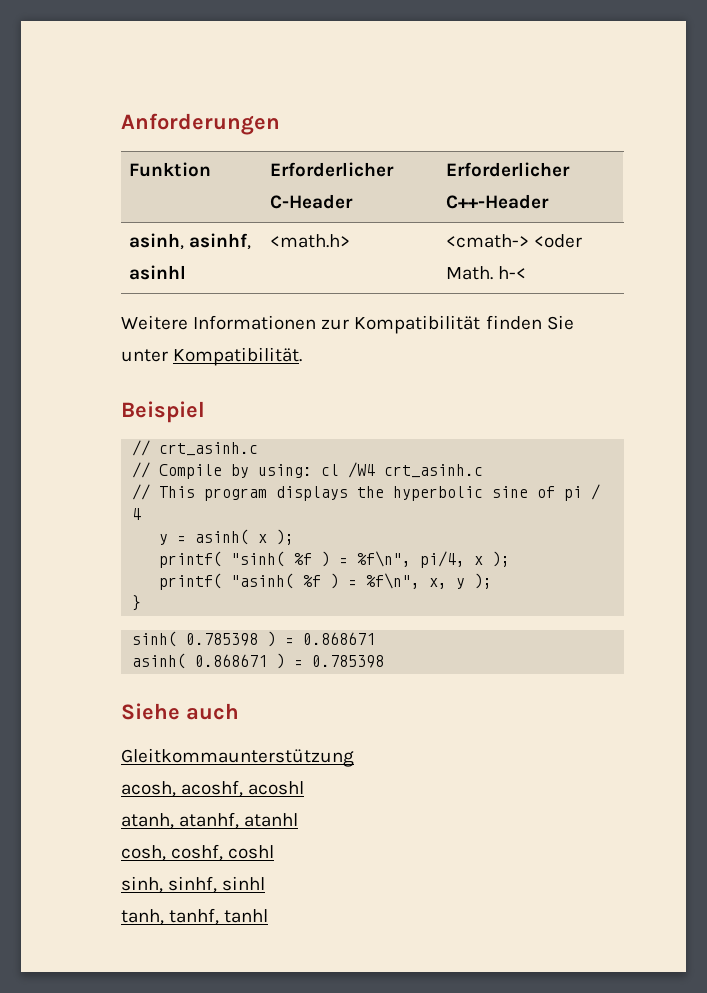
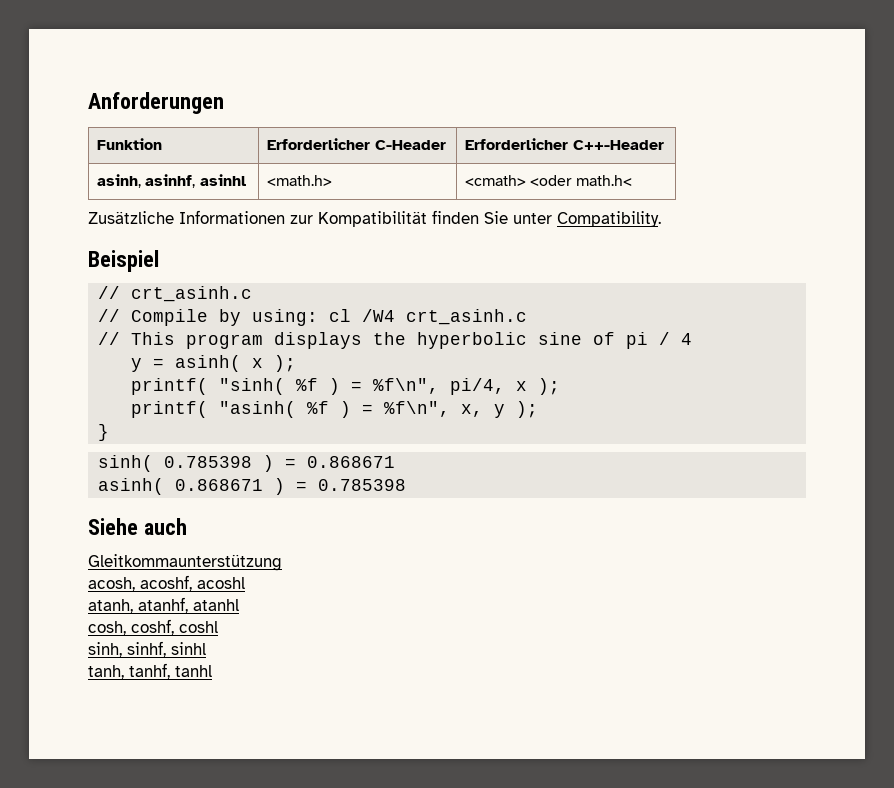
- asinh, asinhf, asinhl | <math.h> | <cmath-> <oder Math. h-<
- Weitere Informationen zur Kompatibilität finden Sie unter Kompatibilität.
+ asinh, asinhf, asinhl | <math.h> | <cmath> <oder math.h<
+ Zusätzliche Informationen zur Kompatibilität finden Sie unter Compatibility.

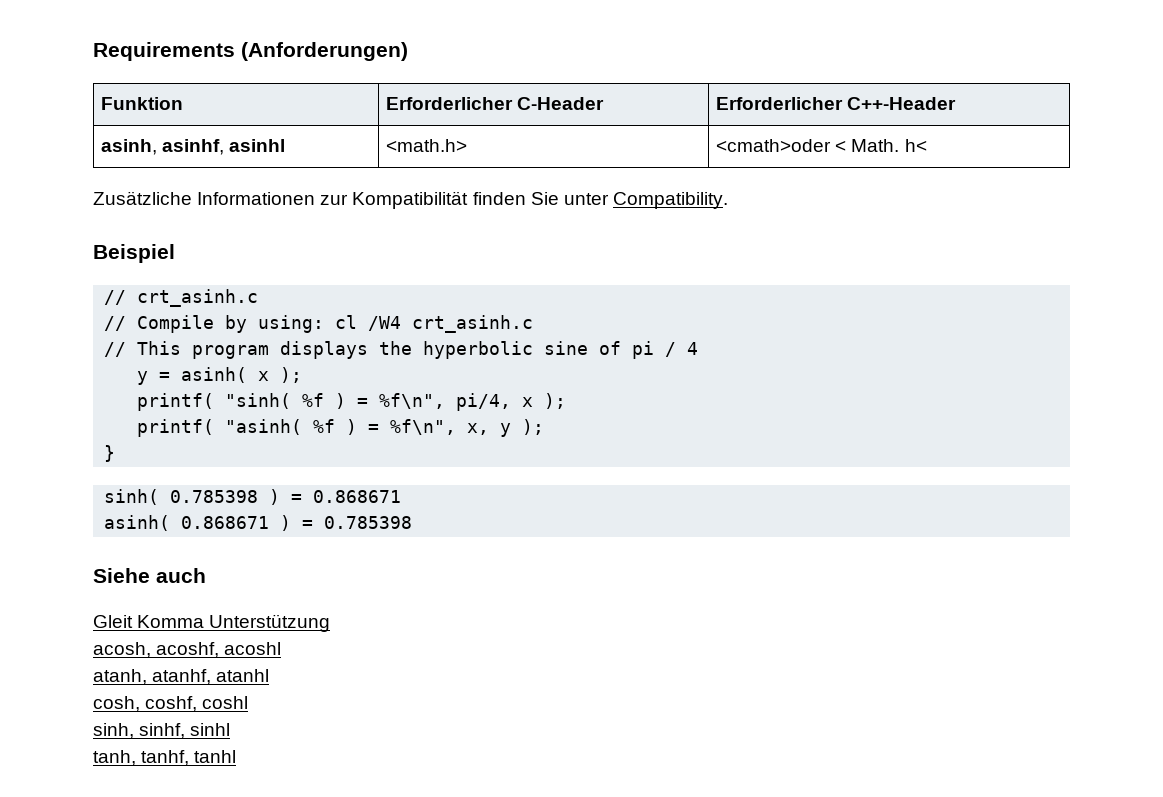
- Anforderungen
+ Requirements (Anforderungen)
- asinh, asinhf, asinhl | <math.h> | <cmath> <oder math.h<
+ asinh, asinhf, asinhl | <math.h> | <cmath>oder < Math. h<
- Gleitkommaunterstützung
+ Gleit Komma Unterstützung

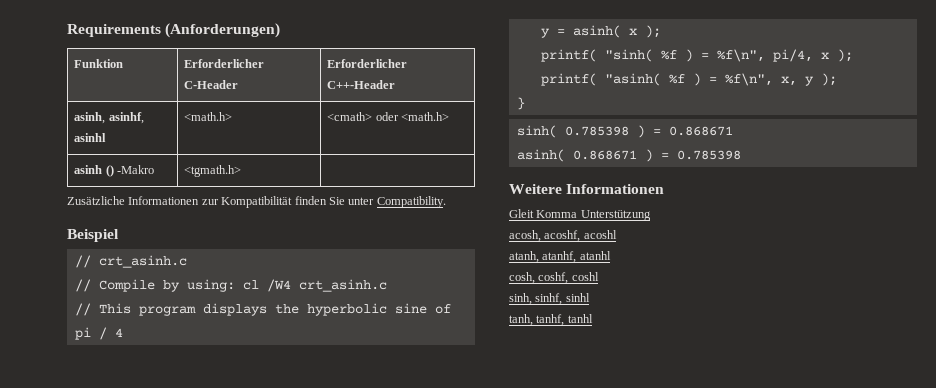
- asinh, asinhf, asinhl | <math.h> | <cmath>oder < Math. h<
+ asinh, asinhf, asinhl | <math.h> | <cmath> oder <math.h>
+ asinh () -Makro | <tgmath.h> |
- Siehe auch
+ Weitere Informationen

